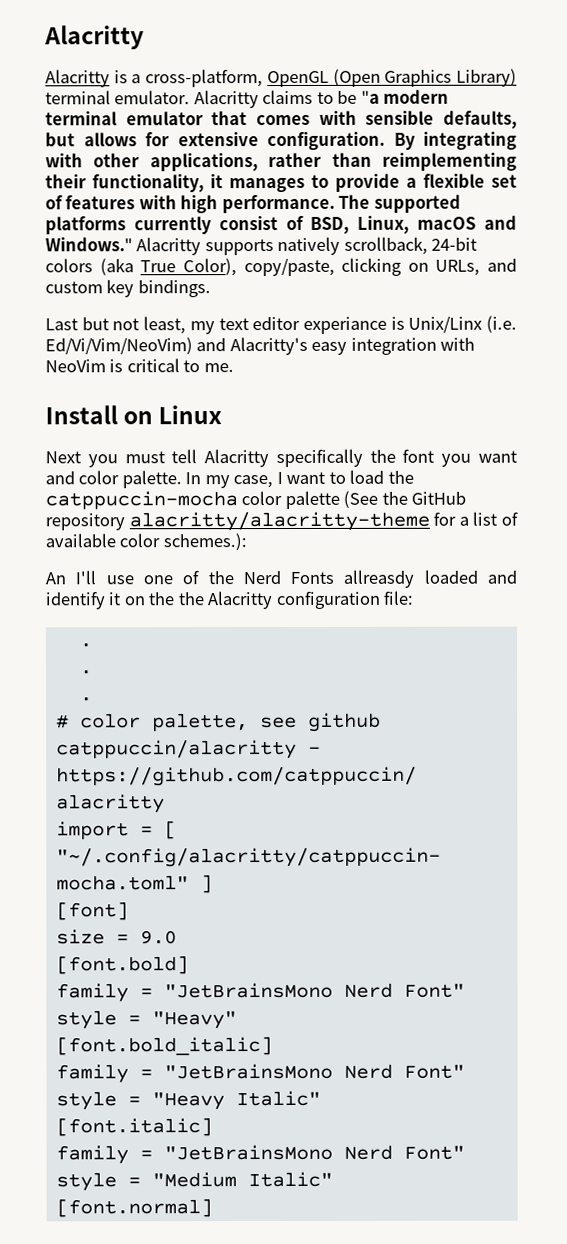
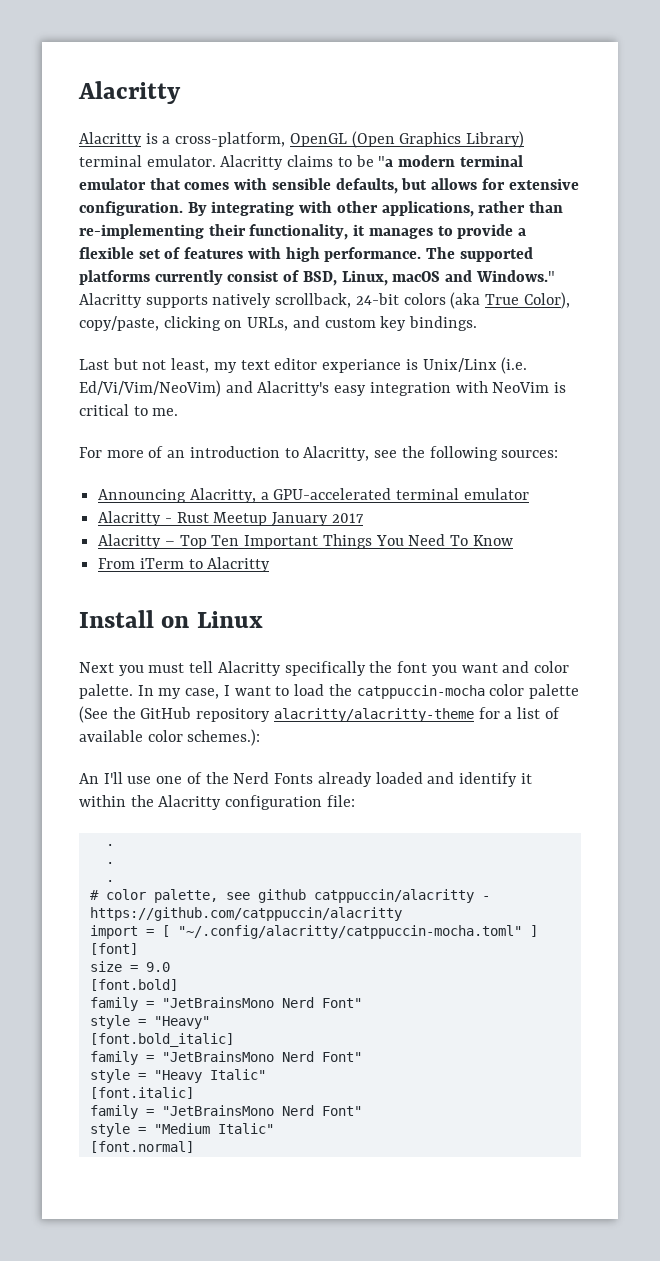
- By integrating with other applications, rather than reimplementing their functionality, it manages to provide a flexible set of features with high performance.
+ By integrating with other applications, rather than re-implementing their functionality, it manages to provide a flexible set of features with high performance.
+ For more of an introduction to Alacritty, see the following sources:
+ Announcing Alacritty, a GPU-accelerated terminal emulator
+ Alacritty - Rust Meetup January 2017
+ Alacritty – Top Ten Important Things You Need To Know
+ From iTerm to Alacritty
- An I'll use one of the Nerd Fonts allreasdy loaded and identify it on the the Alacritty configuration file:
+ An I'll use one of the Nerd Fonts already loaded and identify it within the Alacritty configuration file:

